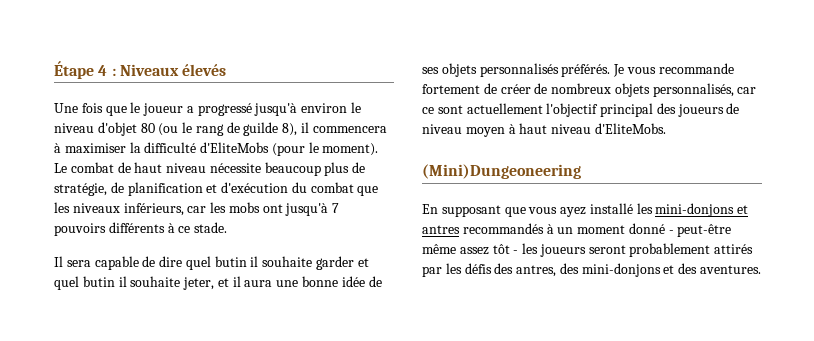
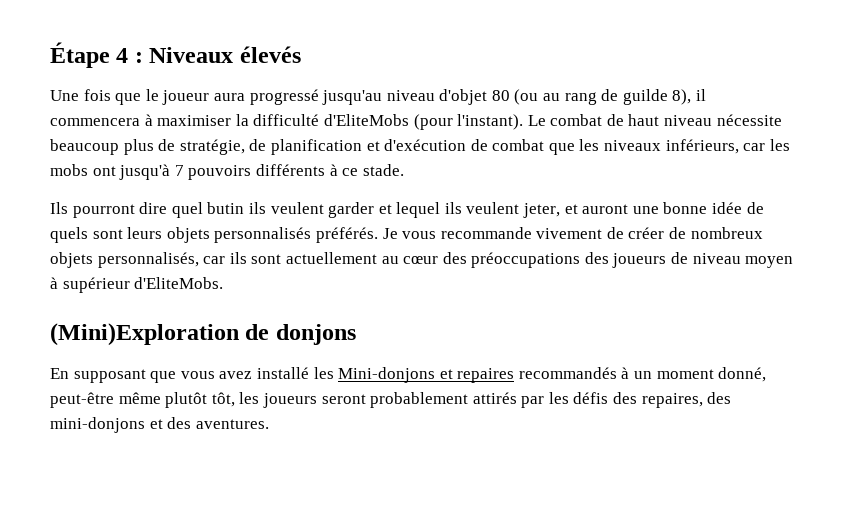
- Une fois que le joueur a progressé jusqu'à environ le niveau d'objet 80 (ou le rang de guilde 8), il commencera à maximiser la difficulté d'EliteMobs (pour le moment).
+ Une fois que le joueur aura progressé jusqu'au niveau d'objet 80 (ou au rang de guilde 8), il commencera à maximiser la difficulté d'EliteMobs (pour l'instant).
- Le combat de haut niveau nécessite beaucoup plus de stratégie, de planification et d'exécution du combat que les niveaux inférieurs, car les mobs ont jusqu'à 7 pouvoirs différents à ce stade.
+ Le combat de haut niveau nécessite beaucoup plus de stratégie, de planification et d'exécution de combat que les niveaux inférieurs, car les mobs ont jusqu'à 7 pouvoirs différents à ce stade.
- Il sera capable de dire quel butin il souhaite garder et quel butin il souhaite jeter, et il aura une bonne idée de ses objets personnalisés préférés.
+ Ils pourront dire quel butin ils veulent garder et lequel ils veulent jeter, et auront une bonne idée de quels sont leurs objets personnalisés préférés.
- Je vous recommande fortement de créer de nombreux objets personnalisés, car ce sont actuellement l'objectif principal des joueurs de niveau moyen à haut niveau d'EliteMobs.
+ Je vous recommande vivement de créer de nombreux objets personnalisés, car ils sont actuellement au cœur des préoccupations des joueurs de niveau moyen à supérieur d'EliteMobs.
- (Mini)Dungeoneering
+ (Mini)Exploration de donjons
- En supposant que vous ayez installé les mini-donjons et antres recommandés à un moment donné - peut-être même assez tôt - les joueurs seront probablement attirés par les défis des antres, des mini-donjons et des aventures.
+ En supposant que vous avez installé les Mini-donjons et repaires recommandés à un moment donné, peut-être même plutôt tôt, les joueurs seront probablement attirés par les défis des repaires, des mini-donjons et des aventures.

